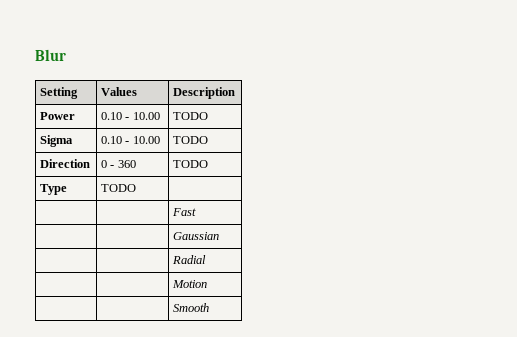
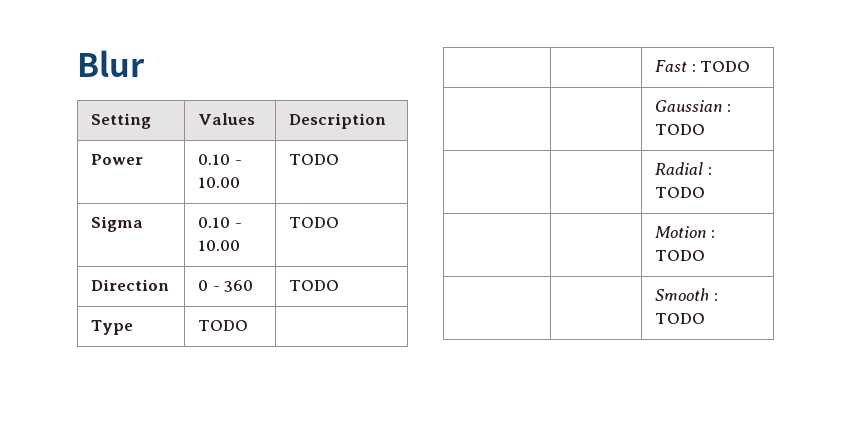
- | | Fast
+ | | Fast : TODO
- | | Gaussian
+ | | Gaussian : TODO
- | | Radial
+ | | Radial : TODO
- | | Motion
+ | | Motion : TODO
- | | Smooth
+ | | Smooth : TODO

